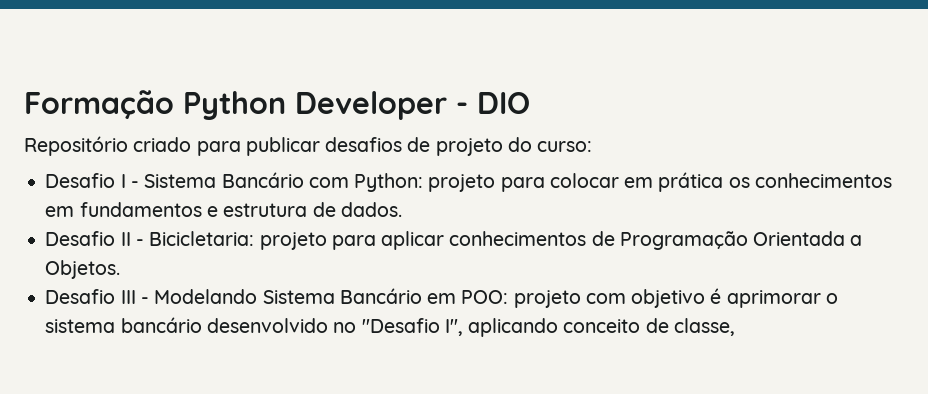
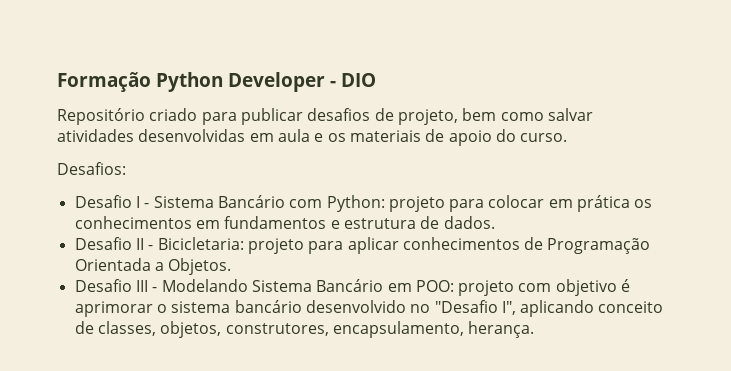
- Repositório criado para publicar desafios de projeto do curso:
+ Repositório criado para publicar desafios de projeto, bem como salvar atividades desenvolvidas em aula e os materiais de apoio do curso.
+ Desafios:
- Desafio III - Modelando Sistema Bancário em POO: projeto com objetivo é aprimorar o sistema bancário desenvolvido no "Desafio I", aplicando conceito de classe,
+ Desafio III - Modelando Sistema Bancário em POO: projeto com objetivo é aprimorar o sistema bancário desenvolvido no "Desafio I", aplicando conceito de classes, objetos, construtores, encapsulamento, herança.

